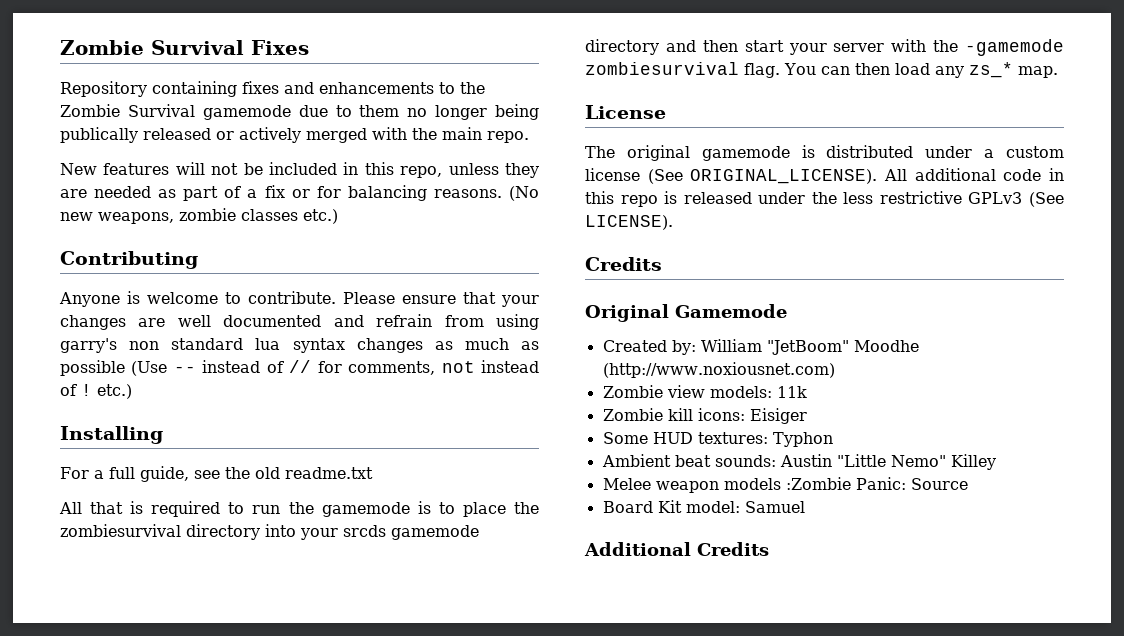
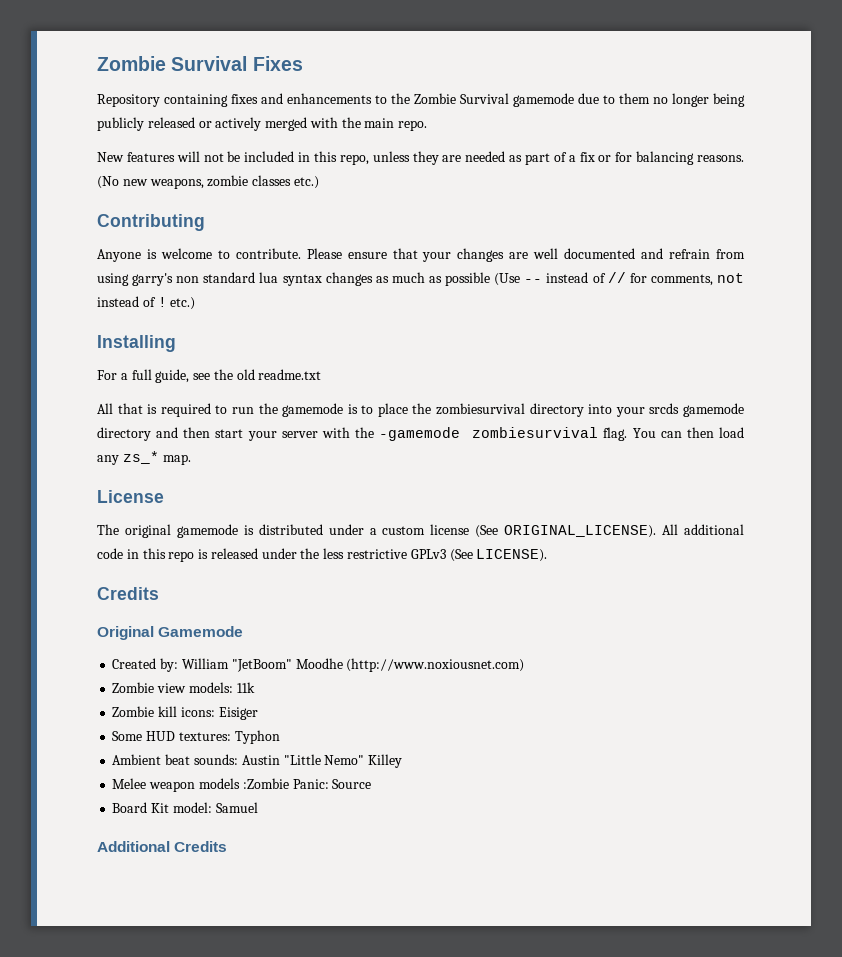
- Repository containing fixes and enhancements to the Zombie Survival gamemode due to them no longer being publically released or actively merged with the main repo.
+ Repository containing fixes and enhancements to the Zombie Survival gamemode due to them no longer being publicly released or actively merged with the main repo.

